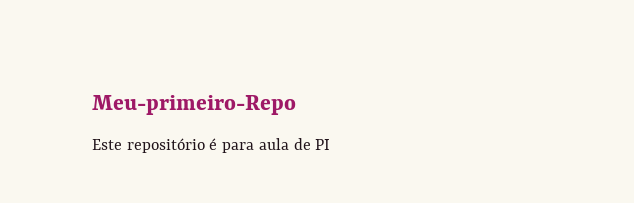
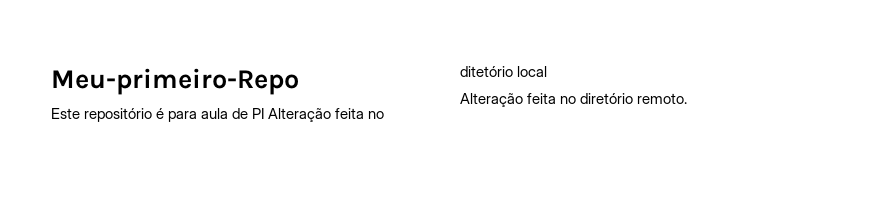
- Este repositório é para aula de PI
+ Este repositório é para aula de PI Alteração feita no ditetório local
+ Alteração feita no diretório remoto.

